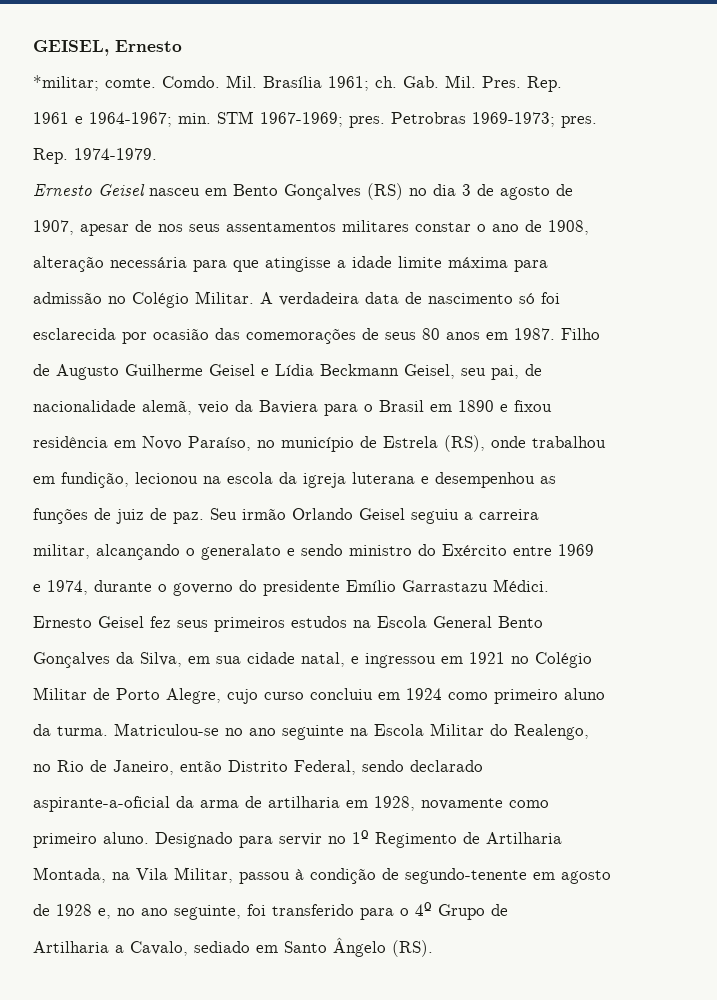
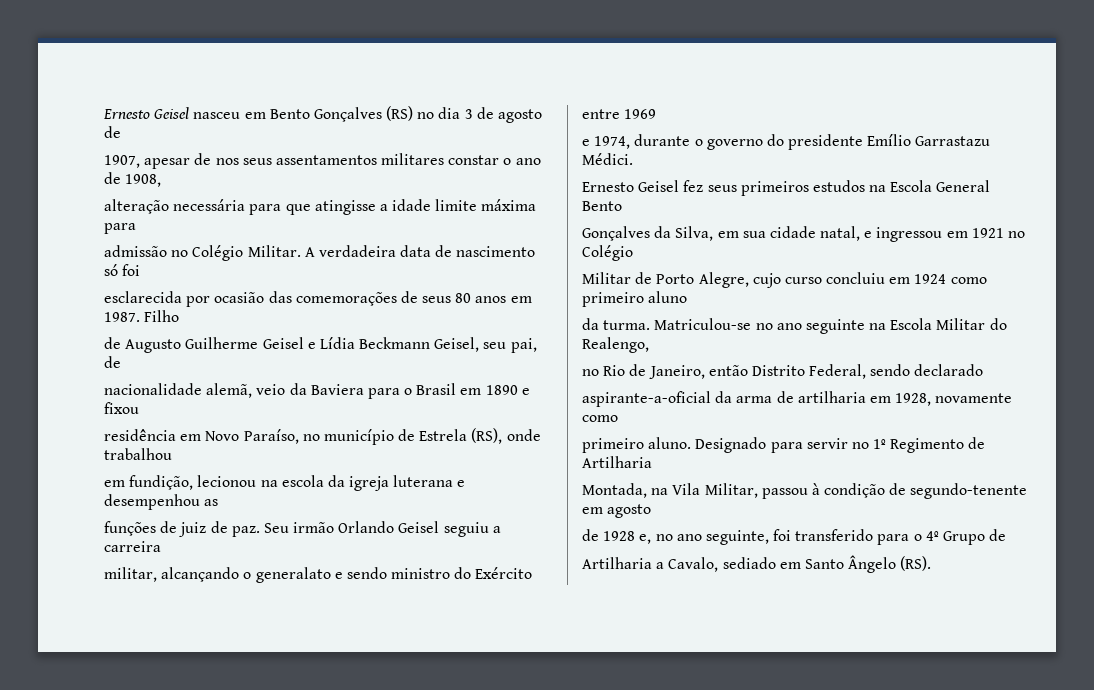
- GEISEL, Ernesto
- *militar; comte. Comdo. Mil. Brasília 1961; ch. Gab. Mil. Pres. Rep.
- 1961 e 1964-1967; min. STM 1967-1969; pres. Petrobras 1969-1973; pres.
- Rep. 1974-1979.

